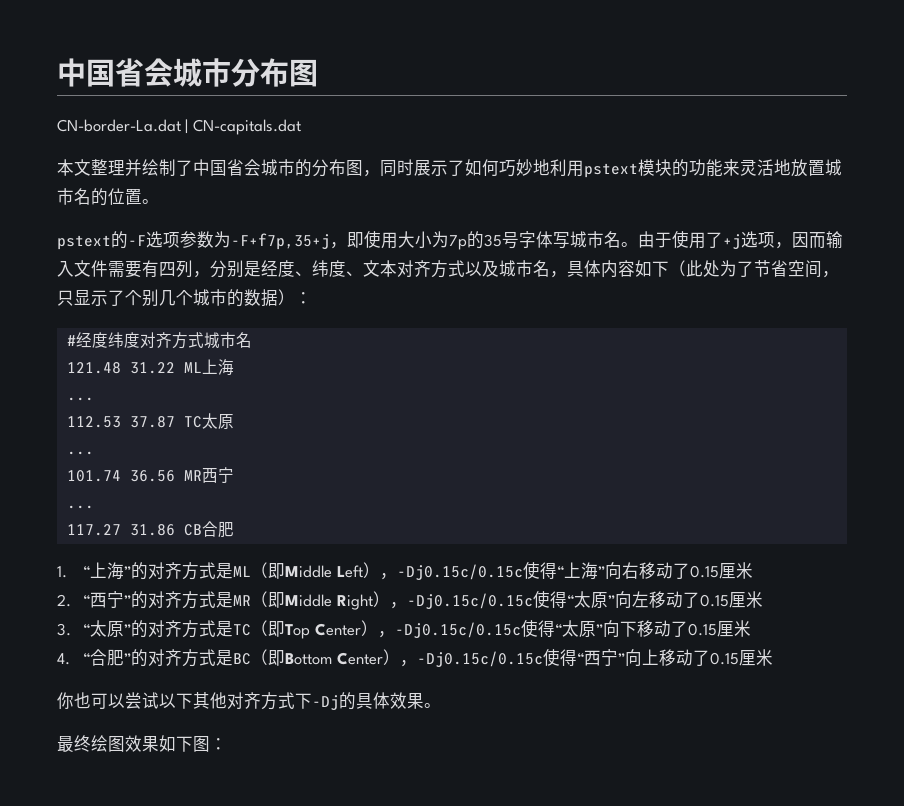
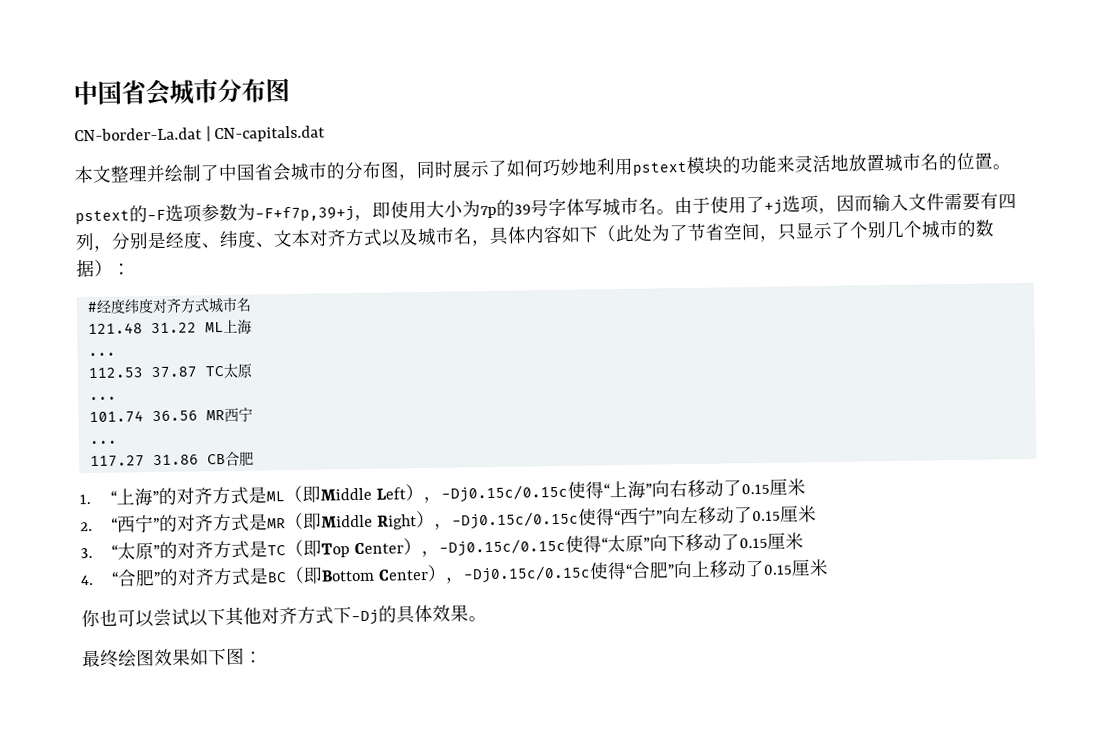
- pstext的-F选项参数为-F+f7p,35+j，即使用大小为7p的35号字体写城市名。
+ pstext的-F选项参数为-F+f7p,39+j，即使用大小为7p的39号字体写城市名。
- 2. “西宁”的对齐方式是MR（即Middle Right），-Dj0.15c/0.15c使得“太原”向左移动了0.15厘米
+ 2. “西宁”的对齐方式是MR（即Middle Right），-Dj0.15c/0.15c使得“西宁”向左移动了0.15厘米
- 4. “合肥”的对齐方式是BC（即Bottom Center），-Dj0.15c/0.15c使得“西宁”向上移动了0.15厘米
+ 4. “合肥”的对齐方式是BC（即Bottom Center），-Dj0.15c/0.15c使得“合肥”向上移动了0.15厘米

